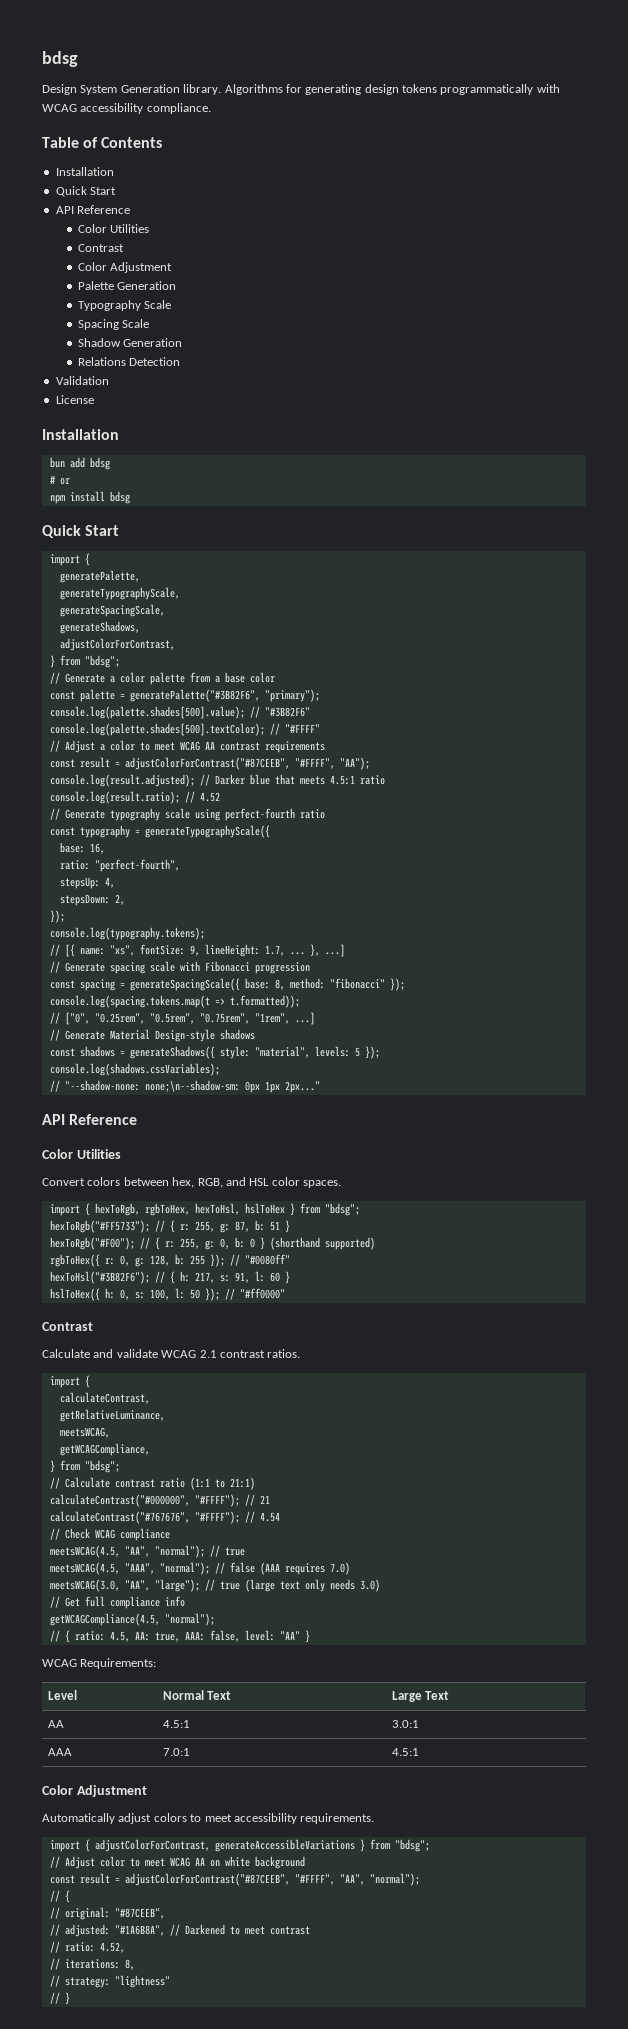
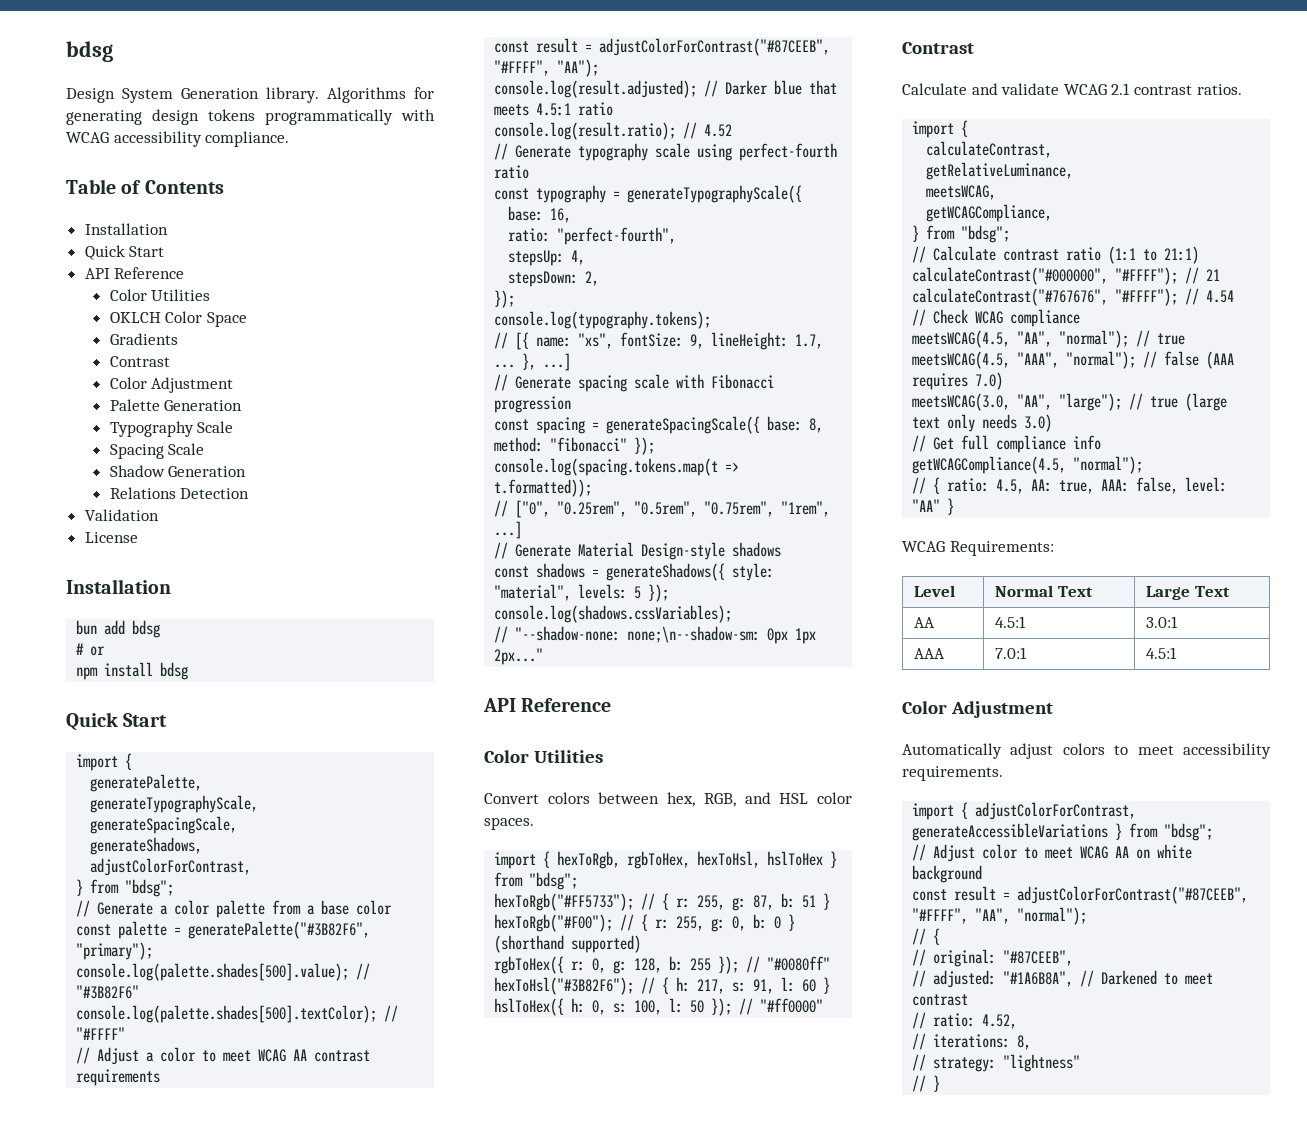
+ OKLCH Color Space
+ Gradients

